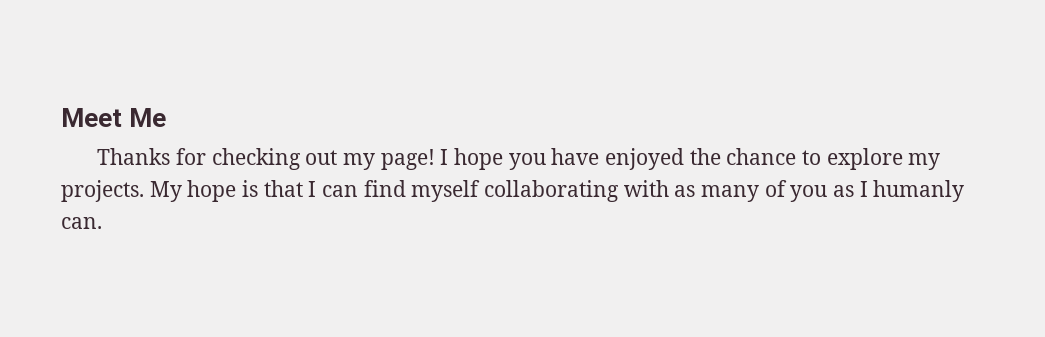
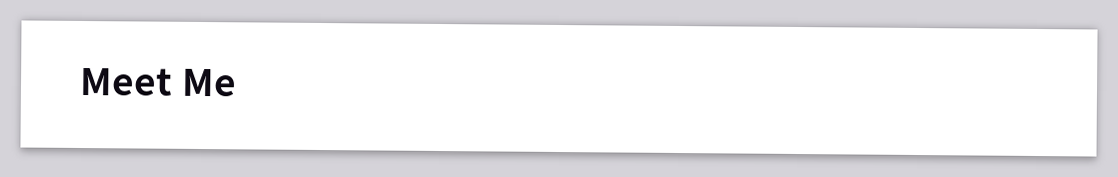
- Thanks for checking out my page! I hope you have enjoyed the chance to explore my projects. My hope is that I can find myself collaborating with as many of you as I humanly can.

